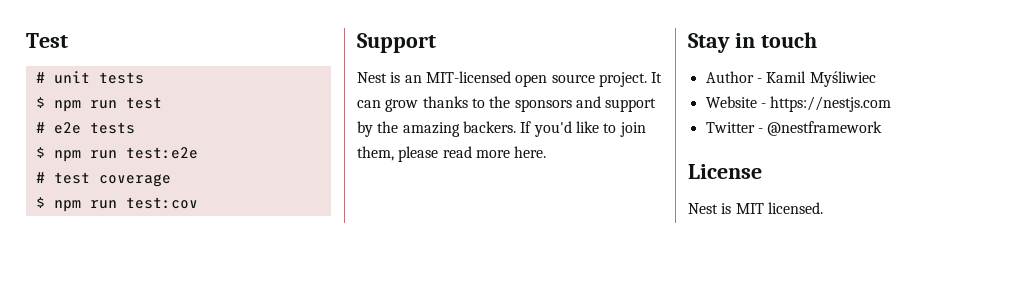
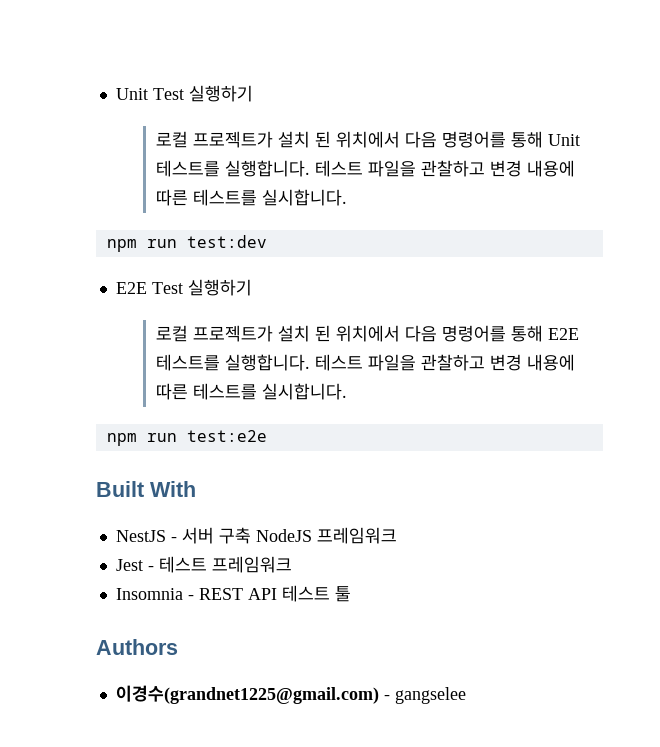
- Test
- # unit tests
- $ npm run test
- # e2e tests
- $ npm run test:e2e
- # test coverage
- $ npm run test:cov
- Support
- Nest is an MIT-licensed open source project. It can grow thanks to the sponsors and support by the amazing backers. If you'd like to join them, please read more here.
- Stay in touch
- Author - Kamil Myśliwiec
- Website - https://nestjs.com
- Twitter - @nestframework
- License
- Nest is MIT licensed.
+ Unit Test 실행하기
+ 로컬 프로젝트가 설치 된 위치에서 다음 명령어를 통해 Unit 테스트를 실행합니다. 테스트 파일을 관찰하고 변경 내용에 따른 테스트를 실시합니다.
+ npm run test:dev
+ E2E Test 실행하기
+ 로컬 프로젝트가 설치 된 위치에서 다음 명령어를 통해 E2E 테스트를 실행합니다. 테스트 파일을 관찰하고 변경 내용에 따른 테스트를 실시합니다.
+ npm run test:e2e
+ Built With
+ NestJS - 서버 구축 NodeJS 프레임워크
+ Jest - 테스트 프레임워크
+ Insomnia - REST API 테스트 툴
+ Authors
+ 이경수(grandnet1225@gmail.com) - gangselee

